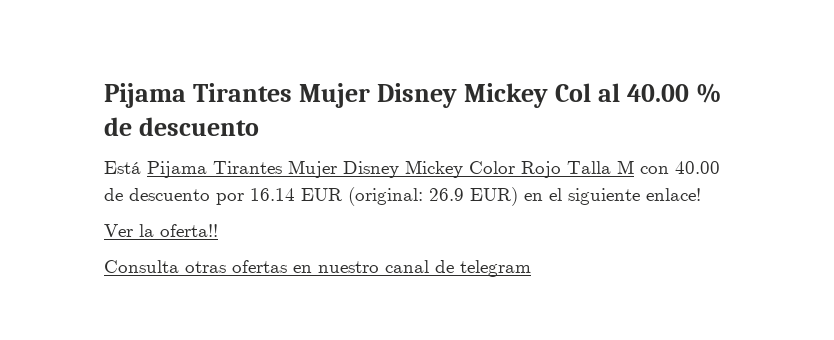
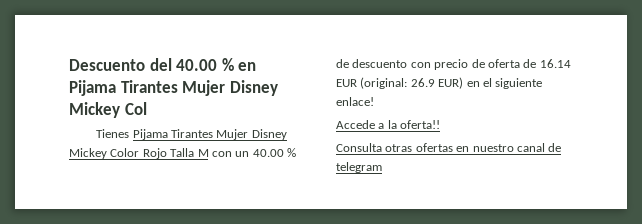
- Pijama Tirantes Mujer Disney Mickey Col al 40.00 % de descuento
- Está Pijama Tirantes Mujer Disney Mickey Color Rojo Talla M con 40.00 de descuento por 16.14 EUR (original: 26.9 EUR) en el siguiente enlace!
+ Descuento del 40.00 % en Pijama Tirantes Mujer Disney Mickey Col
+ Tienes Pijama Tirantes Mujer Disney Mickey Color Rojo Talla M con un 40.00 % de descuento con precio de oferta de 16.14 EUR (original: 26.9 EUR) en el siguiente enlace!
- Ver la oferta!!
+ Accede a la oferta!!

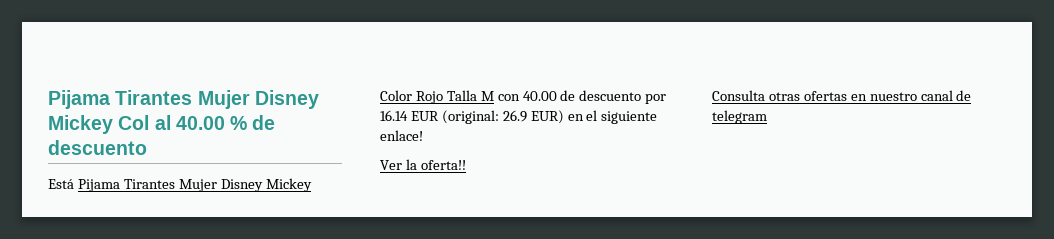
- Descuento del 40.00 % en Pijama Tirantes Mujer Disney Mickey Col
- Tienes Pijama Tirantes Mujer Disney Mickey Color Rojo Talla M con un 40.00 % de descuento con precio de oferta de 16.14 EUR (original: 26.9 EUR) en el siguiente enlace!
+ Pijama Tirantes Mujer Disney Mickey Col al 40.00 % de descuento
+ Está Pijama Tirantes Mujer Disney Mickey Color Rojo Talla M con 40.00 de descuento por 16.14 EUR (original: 26.9 EUR) en el siguiente enlace!
- Accede a la oferta!!
+ Ver la oferta!!

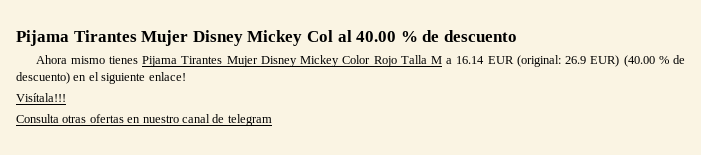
- Está Pijama Tirantes Mujer Disney Mickey Color Rojo Talla M con 40.00 de descuento por 16.14 EUR (original: 26.9 EUR) en el siguiente enlace!
+ Ahora mismo tienes Pijama Tirantes Mujer Disney Mickey Color Rojo Talla M a 16.14 EUR (original: 26.9 EUR) (40.00 % de descuento) en el siguiente enlace!
- Ver la oferta!!
+ Visítala!!!

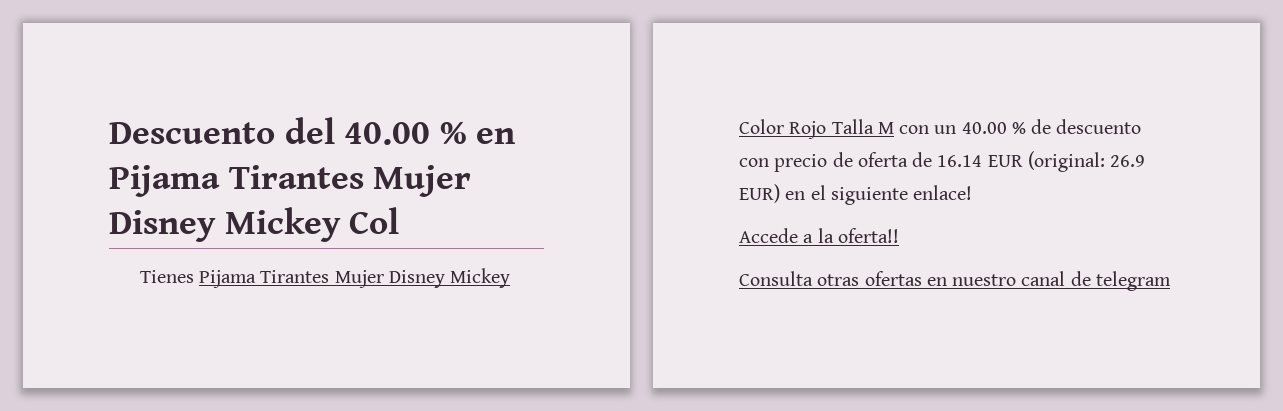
- Pijama Tirantes Mujer Disney Mickey Col al 40.00 % de descuento
- Ahora mismo tienes Pijama Tirantes Mujer Disney Mickey Color Rojo Talla M a 16.14 EUR (original: 26.9 EUR) (40.00 % de descuento) en el siguiente enlace!
+ Descuento del 40.00 % en Pijama Tirantes Mujer Disney Mickey Col
+ Tienes Pijama Tirantes Mujer Disney Mickey Color Rojo Talla M con un 40.00 % de descuento con precio de oferta de 16.14 EUR (original: 26.9 EUR) en el siguiente enlace!
- Visítala!!!
+ Accede a la oferta!!

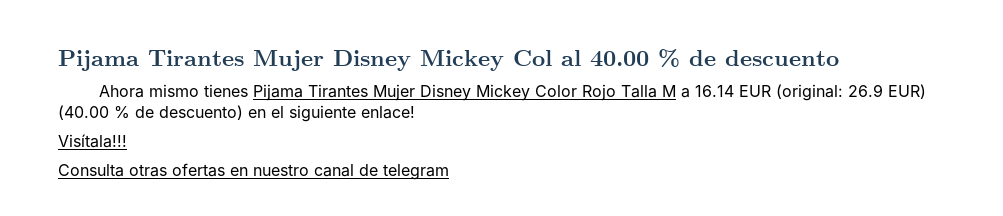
- Descuento del 40.00 % en Pijama Tirantes Mujer Disney Mickey Col
- Tienes Pijama Tirantes Mujer Disney Mickey Color Rojo Talla M con un 40.00 % de descuento con precio de oferta de 16.14 EUR (original: 26.9 EUR) en el siguiente enlace!
+ Pijama Tirantes Mujer Disney Mickey Col al 40.00 % de descuento
+ Ahora mismo tienes Pijama Tirantes Mujer Disney Mickey Color Rojo Talla M a 16.14 EUR (original: 26.9 EUR) (40.00 % de descuento) en el siguiente enlace!
- Accede a la oferta!!
+ Visítala!!!

